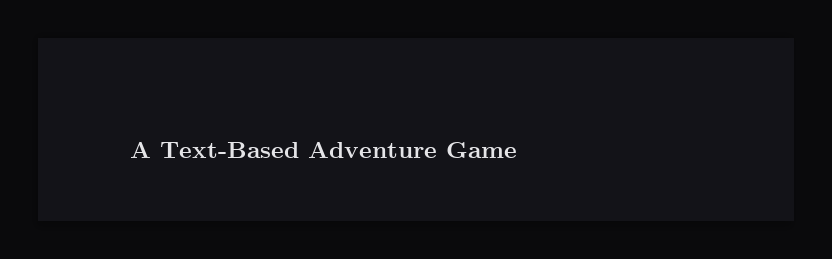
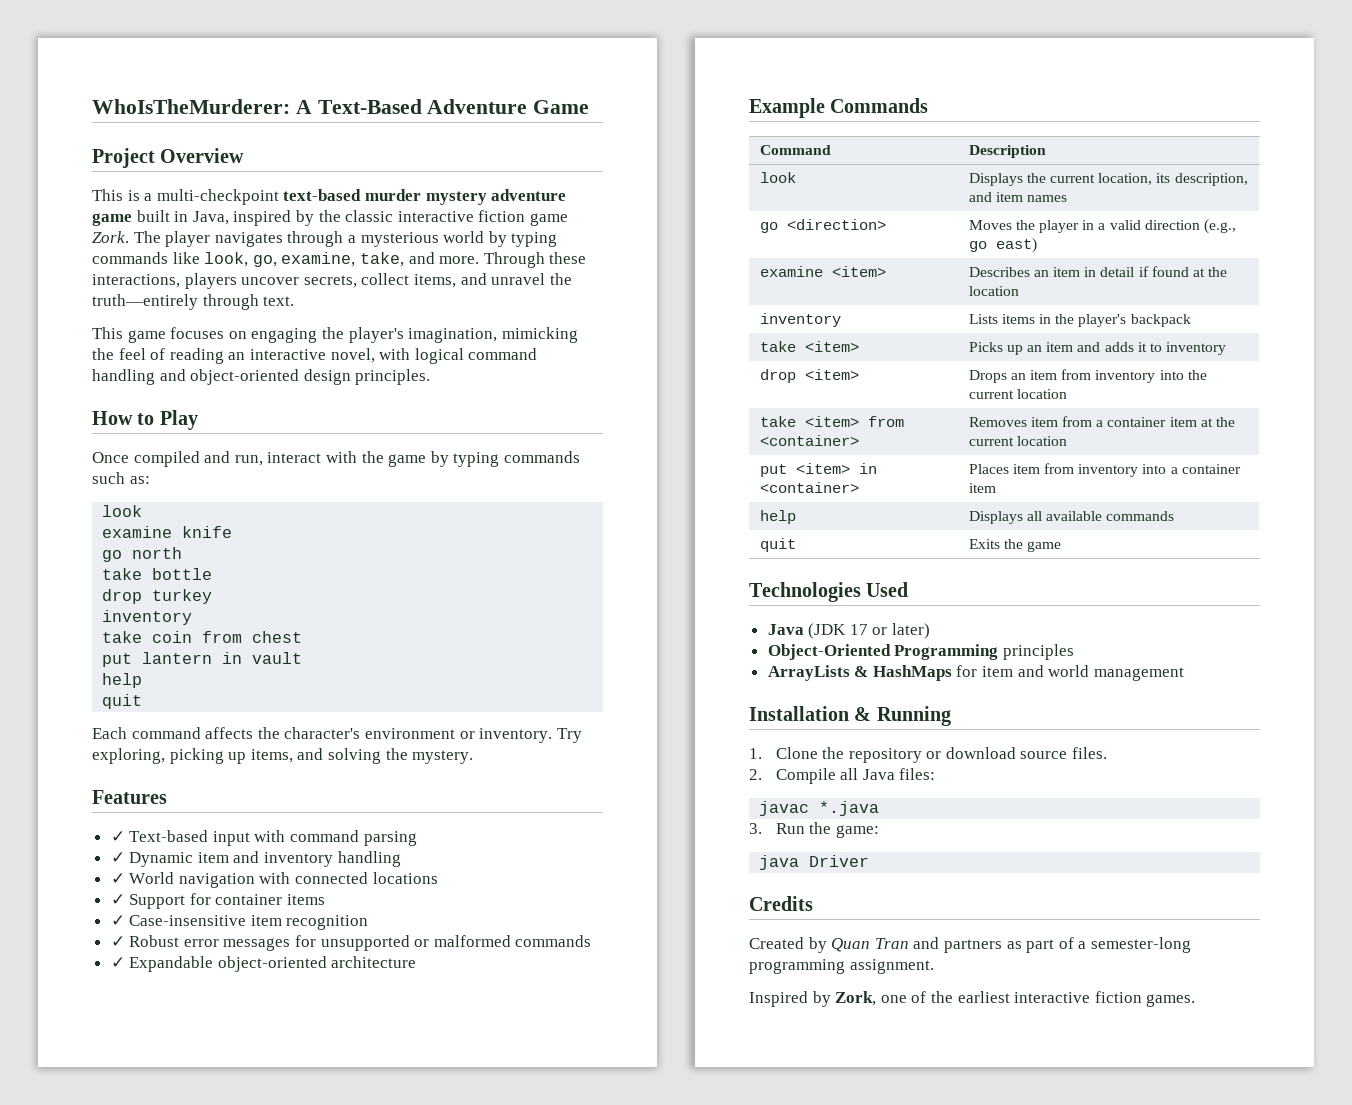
- A Text-Based Adventure Game
+ WhoIsTheMurderer: A Text-Based Adventure Game
+ Project Overview
+ This is a multi-checkpoint text-based murder mystery adventure game built in Java, inspired by the classic interactive fiction game Zork. The player navigates through a mysterious world by typing commands like look, go, examine, take, and more. Through these interactions, players uncover secrets, collect items, and unravel the truth—entirely through text.
+ This game focuses on engaging the player's imagination, mimicking the feel of reading an interactive novel, with logical command handling and object-oriented design principles.
+ How to Play
+ Once compiled and run, interact with the game by typing commands such as:
+ look
+ examine knife
+ go north
+ take bottle
+ drop turkey
+ inventory
+ take coin from chest
+ put lantern in vault
+ help
+ quit
+ Each command affects the character's environment or inventory. Try exploring, picking up items, and solving the mystery.
+ Features
+ ✓ Text-based input with command parsing
+ ✓ Dynamic item and inventory handling
+ ✓ World navigation with connected locations
+ ✓ Support for container items
+ ✓ Case-insensitive item recognition
+ ✓ Robust error messages for unsupported or malformed commands
+ ✓ Expandable object-oriented architecture
+ Example Commands
+ Command | Description
+ look | Displays the current location, its description, and item names
+ go <direction> | Moves the player in a valid direction (e.g., go east)
+ examine <item> | Describes an item in detail if found at the location
+ inventory | Lists items in the player's backpack
+ take <item> | Picks up an item and adds it to inventory
+ drop <item> | Drops an item from inventory into the current location
+ take <item> from <container> | Removes item from a container item at the current location
+ put <item> in <container> | Places item from inventory into a container item
+ help | Displays all available commands
+ quit | Exits the game
+ Technologies Used
+ Java (JDK 17 or later)
+ Object-Oriented Programming principles
+ ArrayLists & HashMaps for item and world management
+ Installation & Running
+ 1. Clone the repository or download source files.
+ 2. Compile all Java files:
+ javac *.java
+ 3. Run the game:
+ java Driver
+ Credits
+ Created by Quan Tran and partners as part of a semester-long programming assignment.
+ Inspired by Zork, one of the earliest interactive fiction games.

